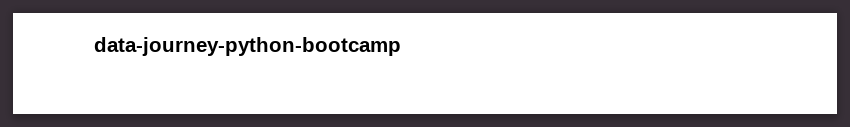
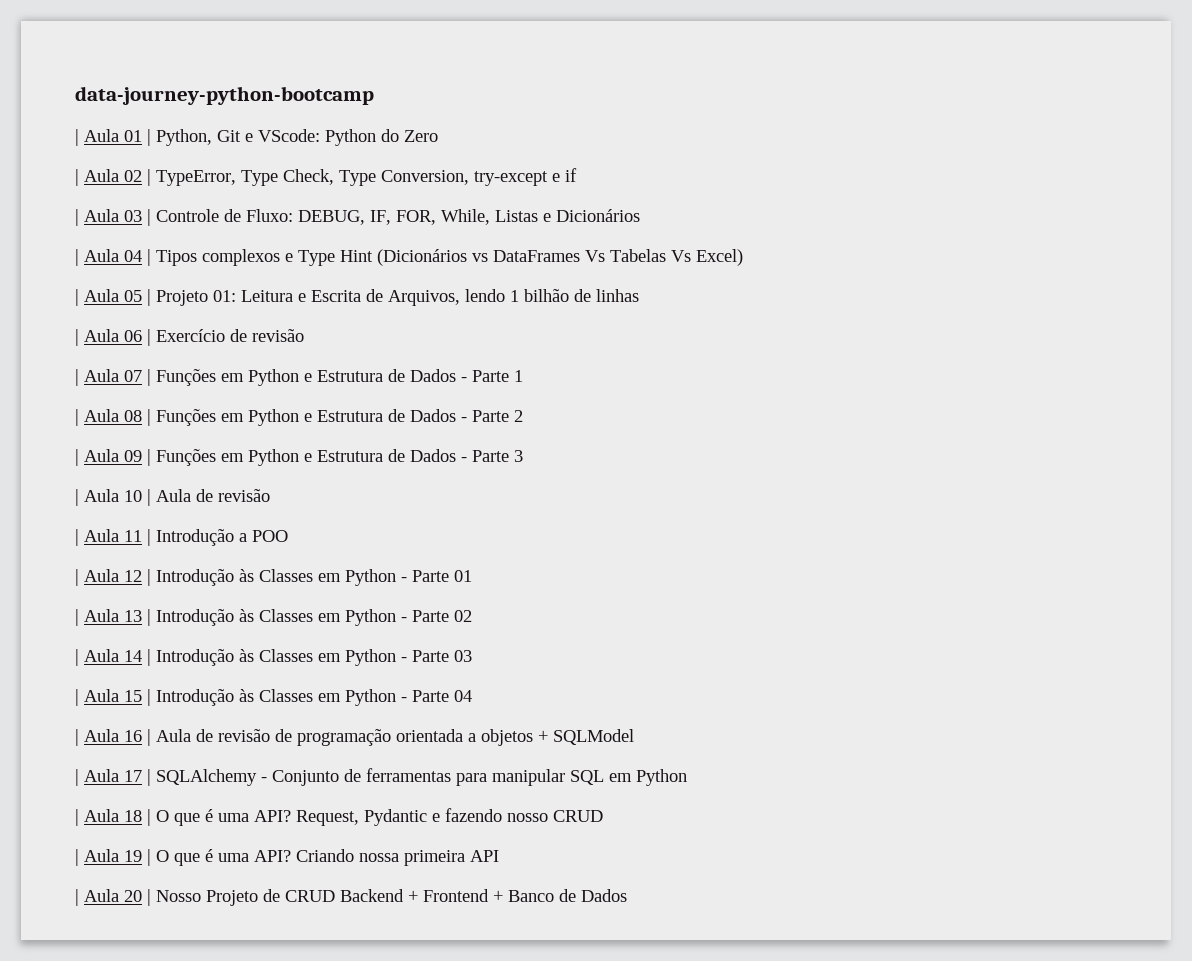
+ | Aula 01 | Python, Git e VScode: Python do Zero
+ | Aula 02 | TypeError, Type Check, Type Conversion, try-except e if
+ | Aula 03 | Controle de Fluxo: DEBUG, IF, FOR, While, Listas e Dicionários
+ | Aula 04 | Tipos complexos e Type Hint (Dicionários vs DataFrames Vs Tabelas Vs Excel)
+ | Aula 05 | Projeto 01: Leitura e Escrita de Arquivos, lendo 1 bilhão de linhas
+ | Aula 06 | Exercício de revisão
+ | Aula 07 | Funções em Python e Estrutura de Dados - Parte 1
+ | Aula 08 | Funções em Python e Estrutura de Dados - Parte 2
+ | Aula 09 | Funções em Python e Estrutura de Dados - Parte 3
+ | Aula 10 | Aula de revisão
+ | Aula 11 | Introdução a POO
+ | Aula 12 | Introdução às Classes em Python - Parte 01
+ | Aula 13 | Introdução às Classes em Python - Parte 02
+ | Aula 14 | Introdução às Classes em Python - Parte 03
+ | Aula 15 | Introdução às Classes em Python - Parte 04
+ | Aula 16 | Aula de revisão de programação orientada a objetos + SQLModel
+ | Aula 17 | SQLAlchemy - Conjunto de ferramentas para manipular SQL em Python
+ | Aula 18 | O que é uma API? Request, Pydantic e fazendo nosso CRUD
+ | Aula 19 | O que é uma API? Criando nossa primeira API
+ | Aula 20 | Nosso Projeto de CRUD Backend + Frontend + Banco de Dados

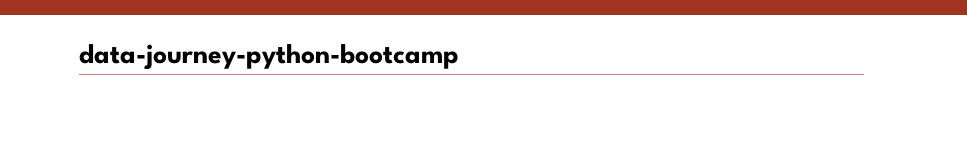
- | Aula 01 | Python, Git e VScode: Python do Zero
- | Aula 02 | TypeError, Type Check, Type Conversion, try-except e if
- | Aula 03 | Controle de Fluxo: DEBUG, IF, FOR, While, Listas e Dicionários
- | Aula 04 | Tipos complexos e Type Hint (Dicionários vs DataFrames Vs Tabelas Vs Excel)
- | Aula 05 | Projeto 01: Leitura e Escrita de Arquivos, lendo 1 bilhão de linhas
- | Aula 06 | Exercício de revisão
- | Aula 07 | Funções em Python e Estrutura de Dados - Parte 1
- | Aula 08 | Funções em Python e Estrutura de Dados - Parte 2
- | Aula 09 | Funções em Python e Estrutura de Dados - Parte 3
- | Aula 10 | Aula de revisão
- | Aula 11 | Introdução a POO
- | Aula 12 | Introdução às Classes em Python - Parte 01
- | Aula 13 | Introdução às Classes em Python - Parte 02
- | Aula 14 | Introdução às Classes em Python - Parte 03
- | Aula 15 | Introdução às Classes em Python - Parte 04
- | Aula 16 | Aula de revisão de programação orientada a objetos + SQLModel
- | Aula 17 | SQLAlchemy - Conjunto de ferramentas para manipular SQL em Python
- | Aula 18 | O que é uma API? Request, Pydantic e fazendo nosso CRUD
- | Aula 19 | O que é uma API? Criando nossa primeira API
- | Aula 20 | Nosso Projeto de CRUD Backend + Frontend + Banco de Dados

